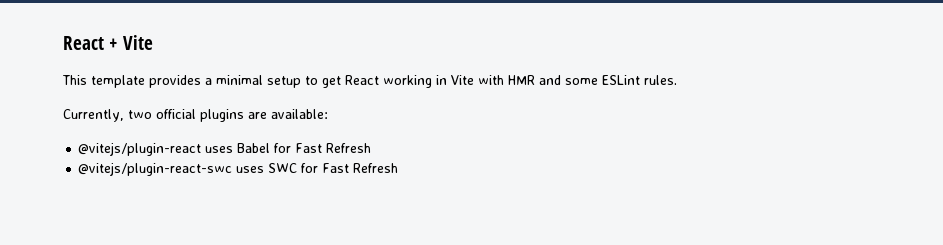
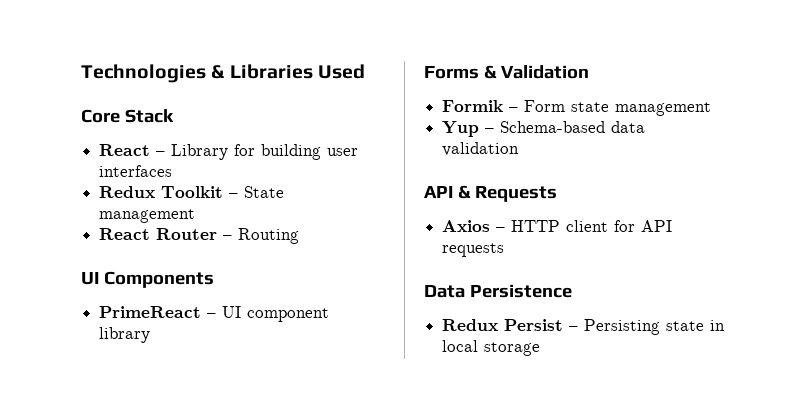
- React + Vite
- This template provides a minimal setup to get React working in Vite with HMR and some ESLint rules.
- Currently, two official plugins are available:
- @vitejs/plugin-react uses Babel for Fast Refresh
- @vitejs/plugin-react-swc uses SWC for Fast Refresh
+ Technologies & Libraries Used
+ Core Stack
+ React – Library for building user interfaces
+ Redux Toolkit – State management
+ React Router – Routing
+ UI Components
+ PrimeReact – UI component library
+ Forms & Validation
+ Formik – Form state management
+ Yup – Schema-based data validation
+ API & Requests
+ Axios – HTTP client for API requests
+ Data Persistence
+ Redux Persist – Persisting state in local storage

